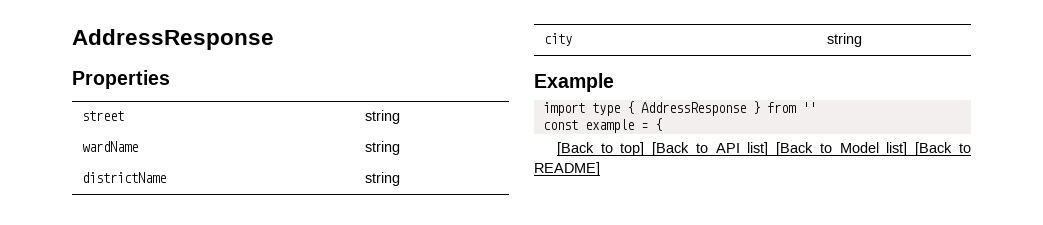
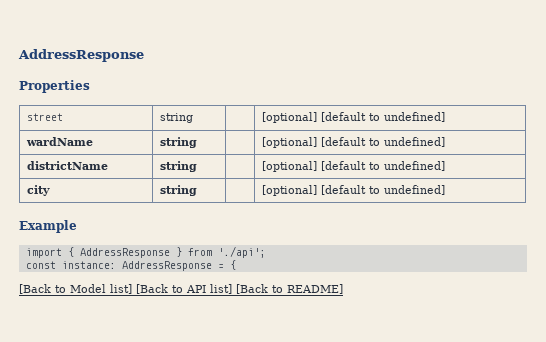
- street | string
- wardName | string
- districtName | string
- city | string
+ street | string | | [optional] [default to undefined]
+ wardName | string | | [optional] [default to undefined]
+ districtName | string | | [optional] [default to undefined]
+ city | string | | [optional] [default to undefined]
- import type { AddressResponse } from ''
+ import { AddressResponse } from './api';
- const example = {
+ const instance: AddressResponse = {
- [Back to top] [Back to API list] [Back to Model list] [Back to README]
+ [Back to Model list] [Back to API list] [Back to README]

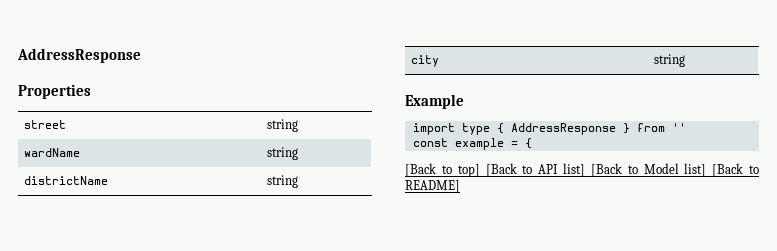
- street | string | | [optional] [default to undefined]
- wardName | string | | [optional] [default to undefined]
- districtName | string | | [optional] [default to undefined]
- city | string | | [optional] [default to undefined]
+ street | string
+ wardName | string
+ districtName | string
+ city | string
- import { AddressResponse } from './api';
+ import type { AddressResponse } from ''
- const instance: AddressResponse = {
+ const example = {
- [Back to Model list] [Back to API list] [Back to README]
+ [Back to top] [Back to API list] [Back to Model list] [Back to README]

